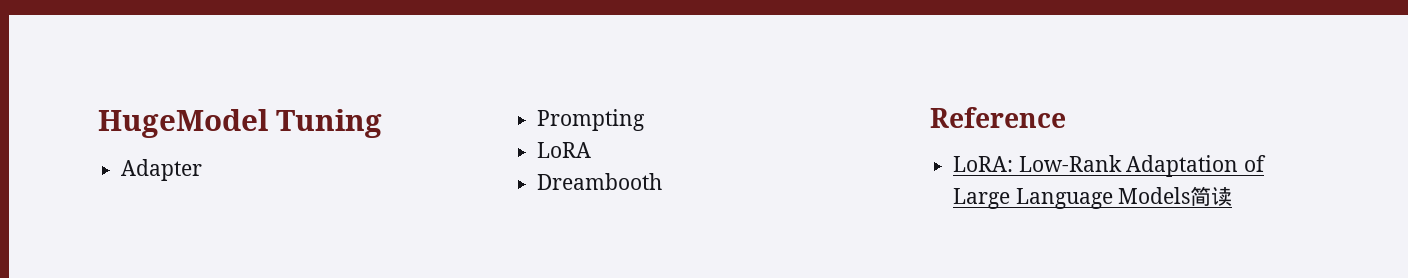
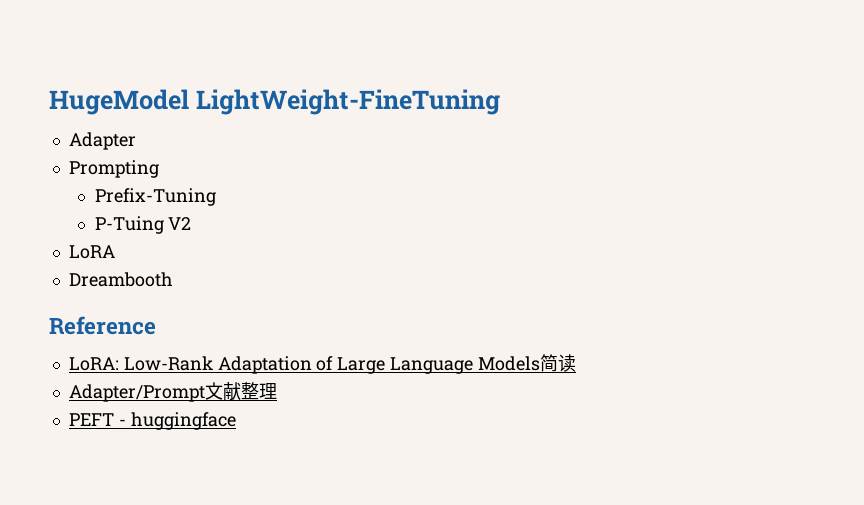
- HugeModel Tuning
+ HugeModel LightWeight-FineTuning
+ Prefix-Tuning
+ P-Tuing V2
+ Adapter/Prompt文献整理
+ PEFT - huggingface

